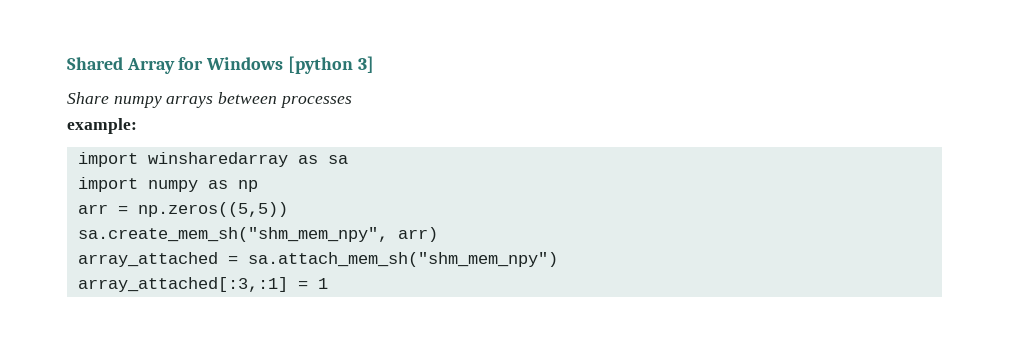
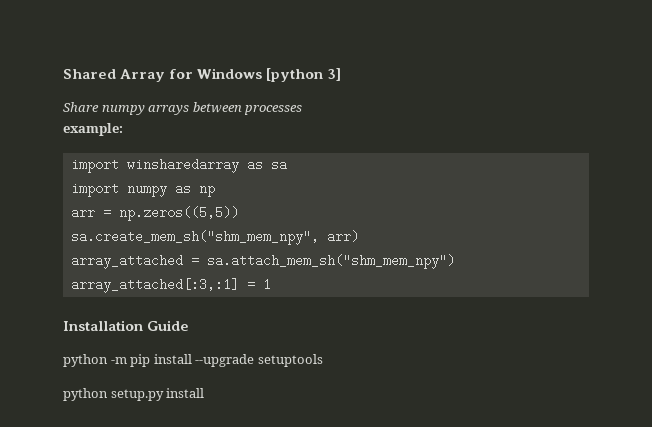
+ Installation Guide
+ python -m pip install --upgrade setuptools
+ python setup.py install

